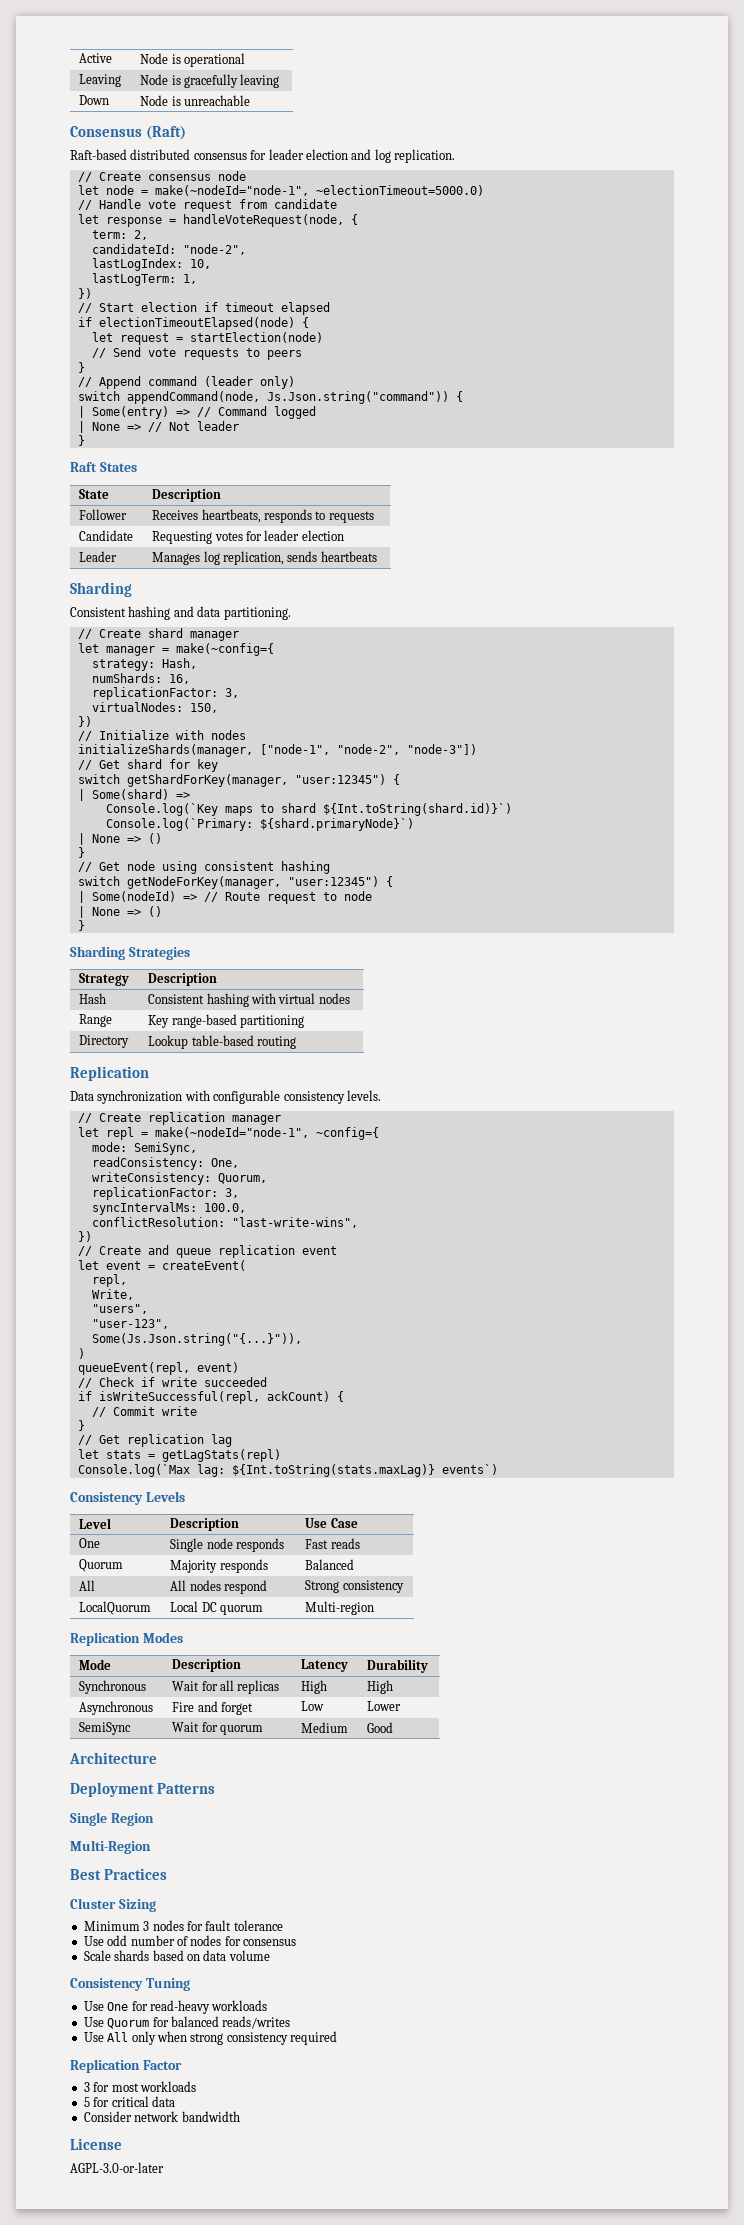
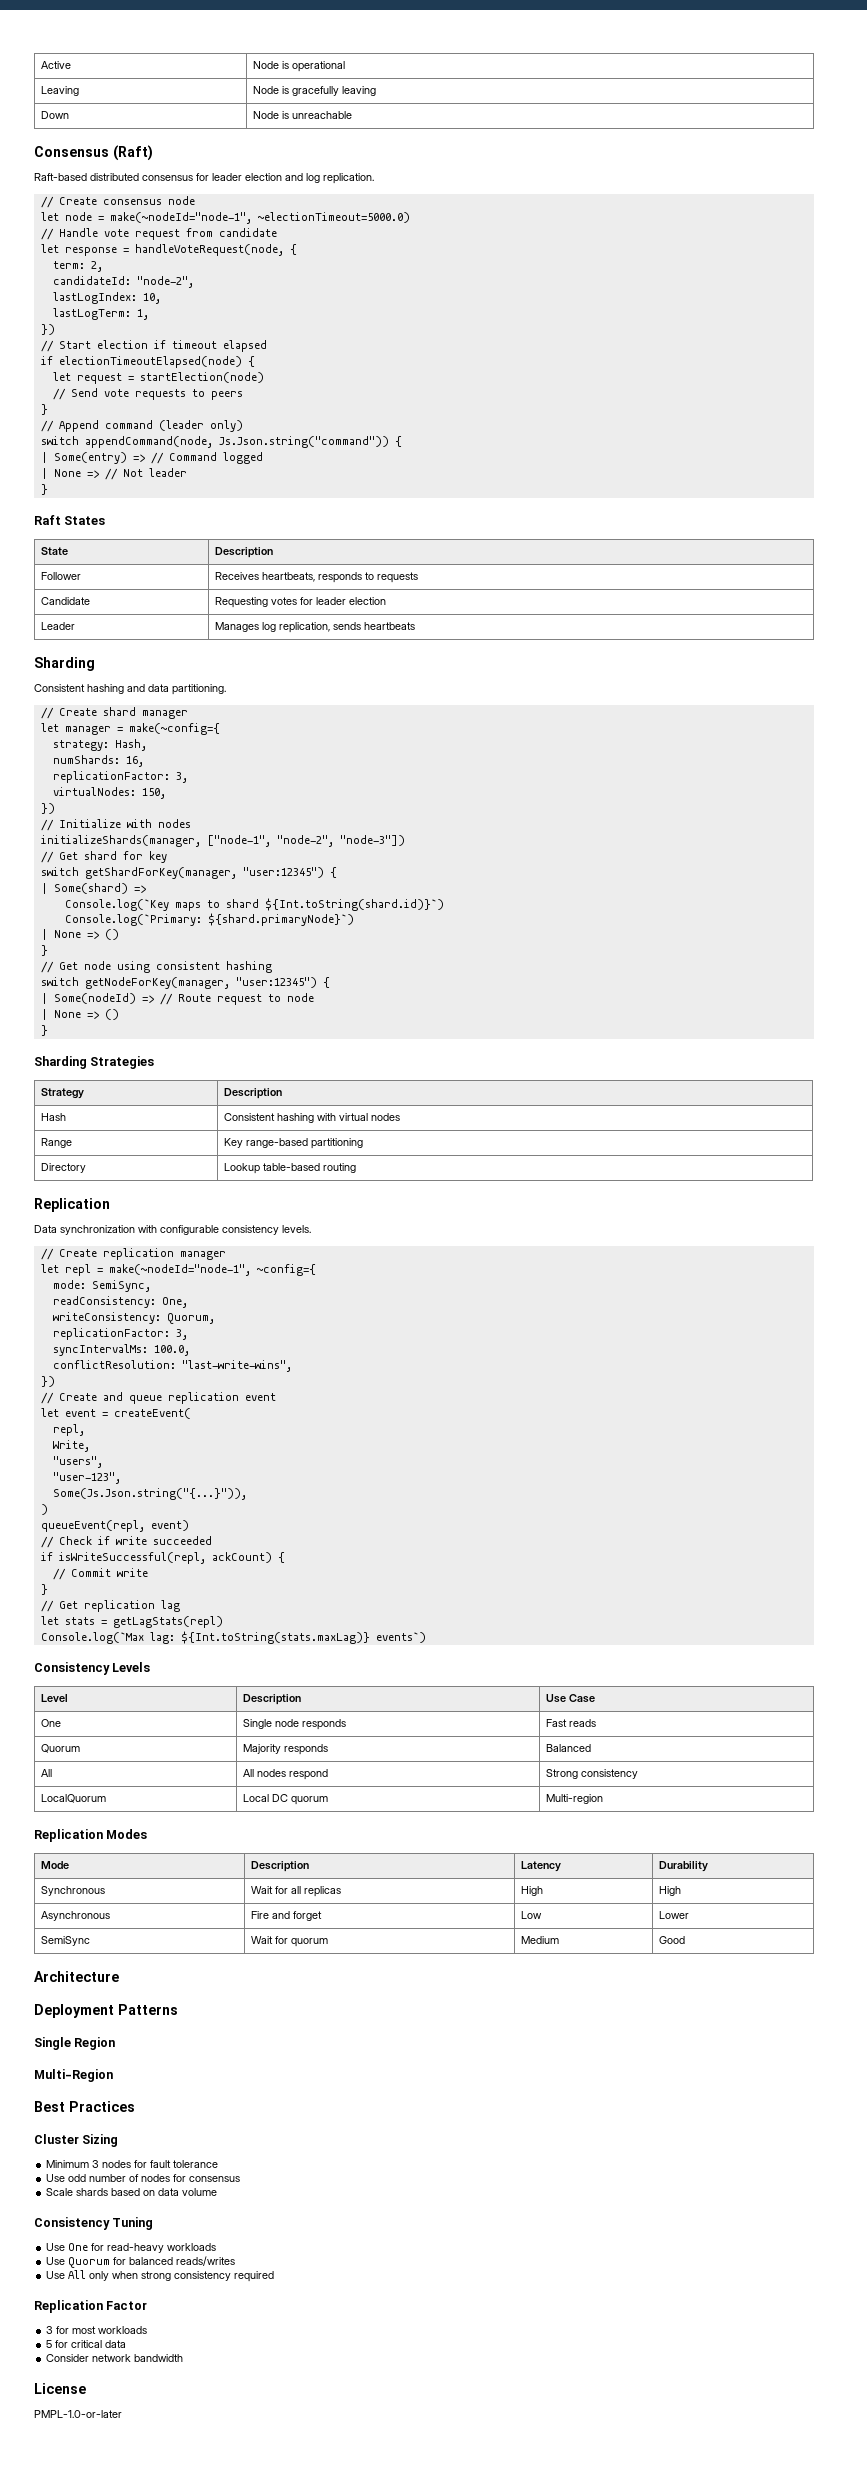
- AGPL-3.0-or-later
+ PMPL-1.0-or-later

